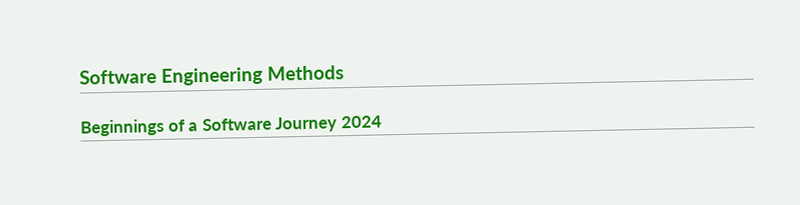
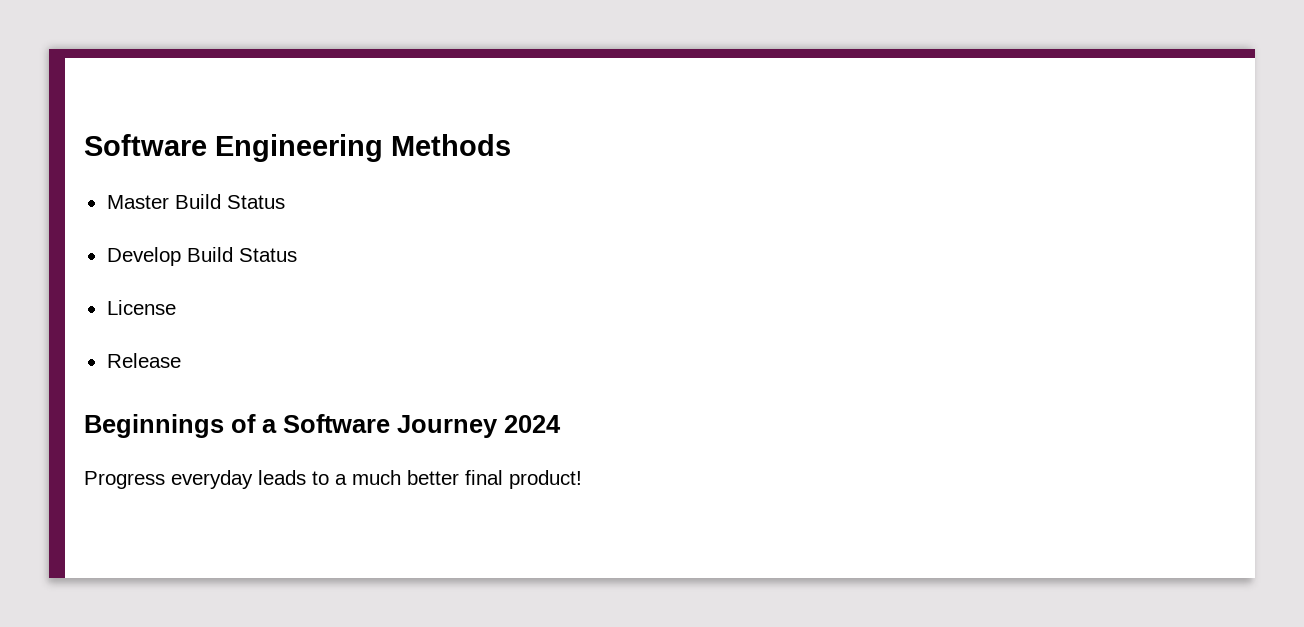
+ Master Build Status
+ Develop Build Status
+ License
+ Release
+ Progress everyday leads to a much better final product!

